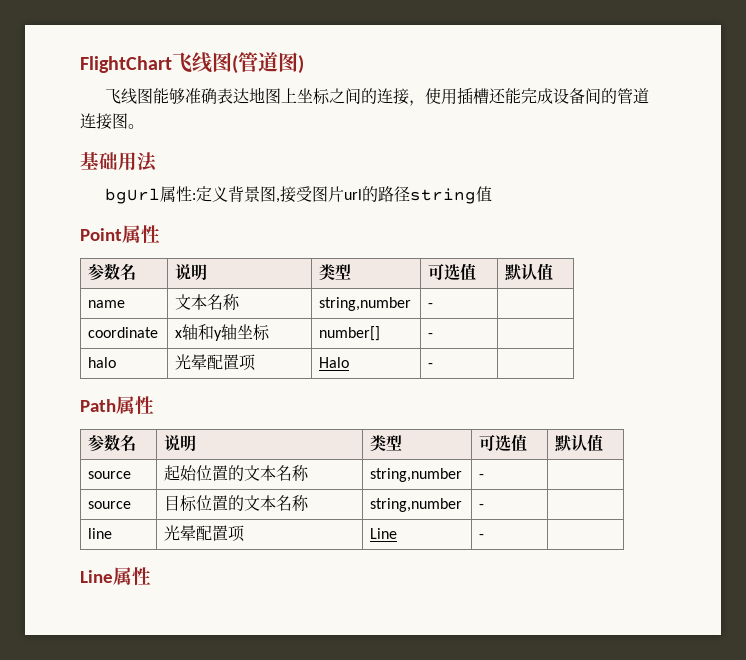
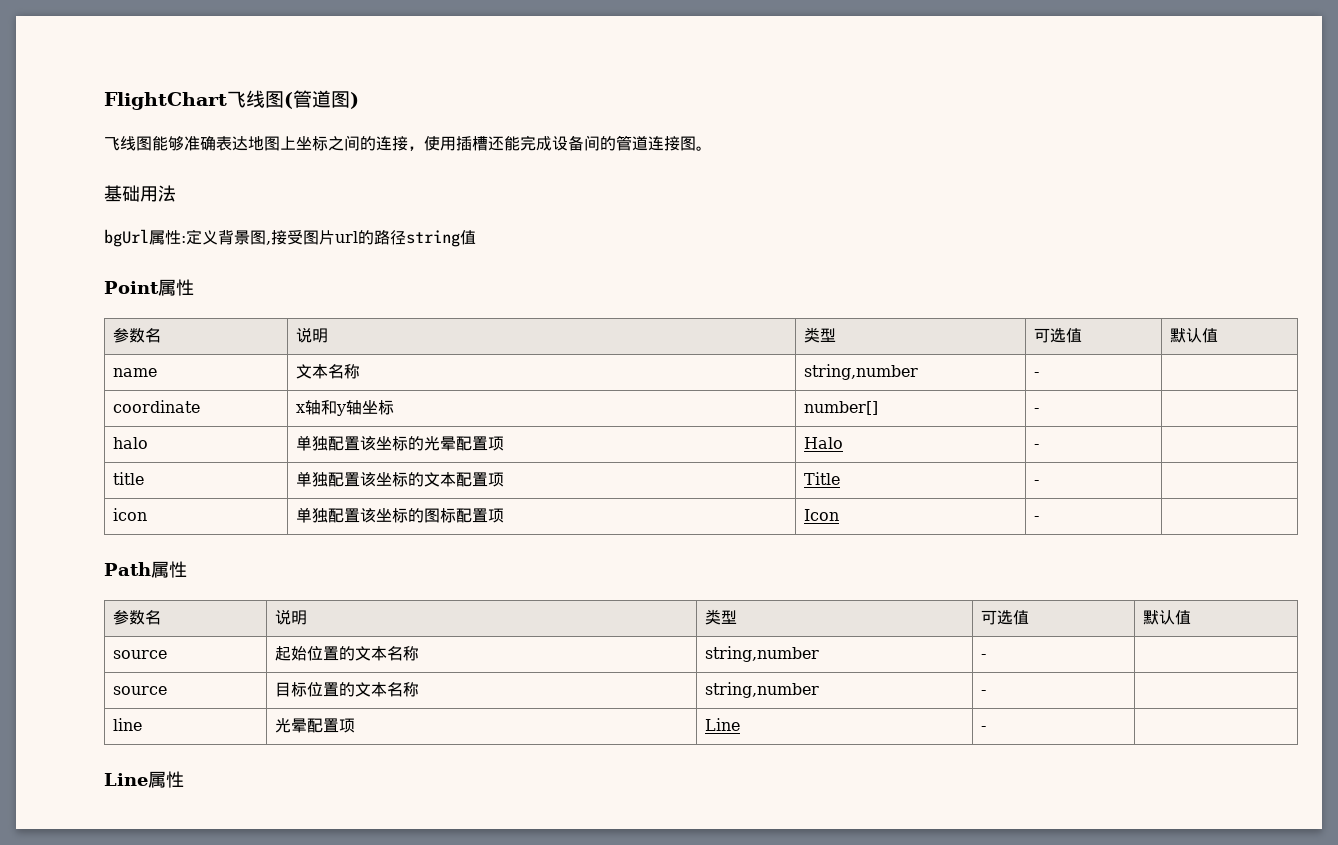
- halo | 光晕配置项 | Halo | - |
+ halo | 单独配置该坐标的光晕配置项 | Halo | - |
+ title | 单独配置该坐标的文本配置项 | Title | - |
+ icon | 单独配置该坐标的图标配置项 | Icon | - |

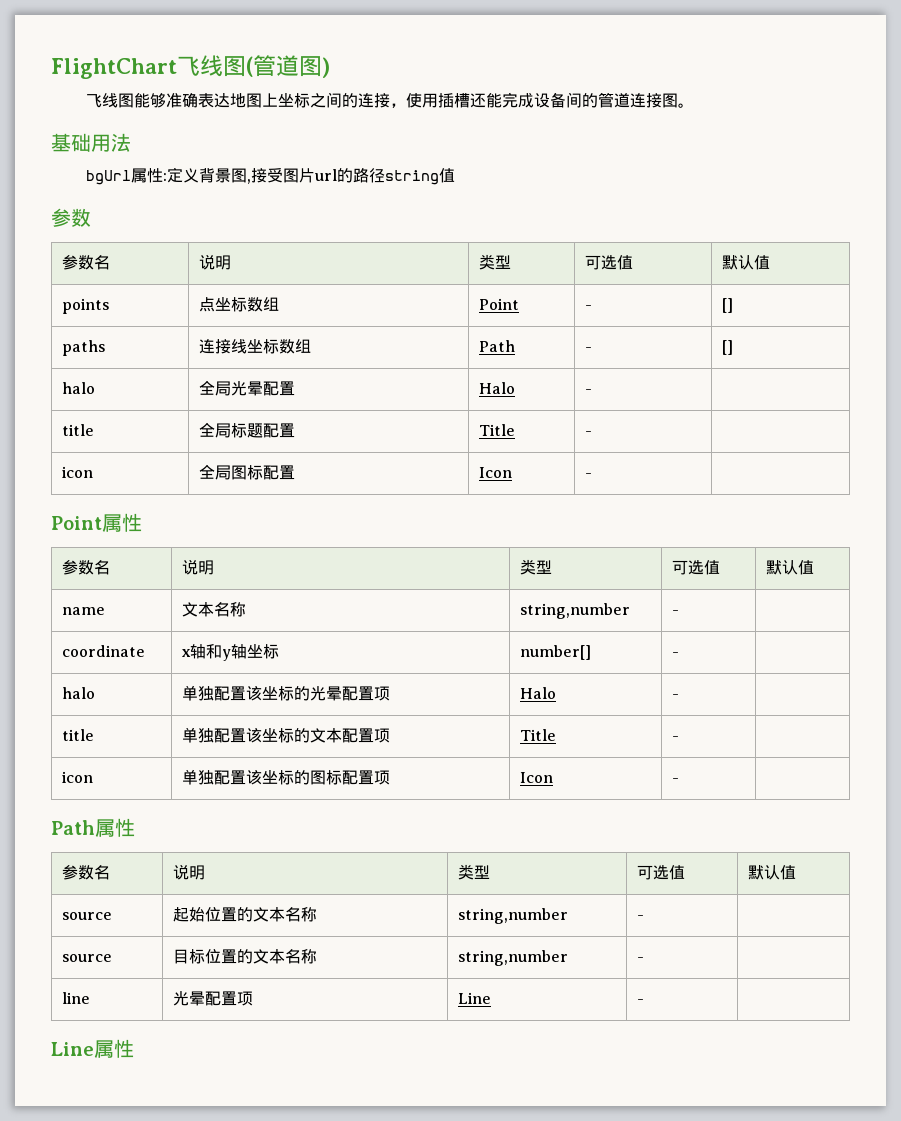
  bgUrl属性:定义背景图,接受图片url的路径string值
+ 参数
+ 参数名 | 说明 | 类型 | 可选值 | 默认值
+ points | 点坐标数组 | Point | - | []
+ paths | 连接线坐标数组 | Path | - | []
+ halo | 全局光晕配置 | Halo | - |
+ title | 全局标题配置 | Title | - |
+ icon | 全局图标配置 | Icon | - |

